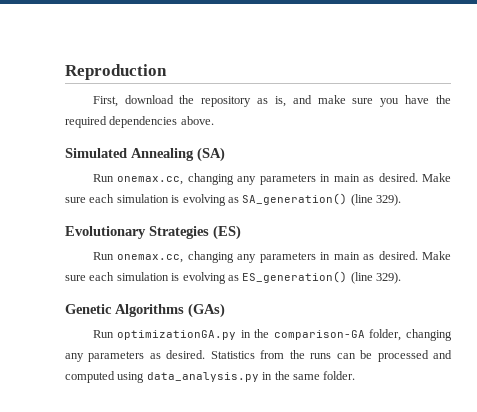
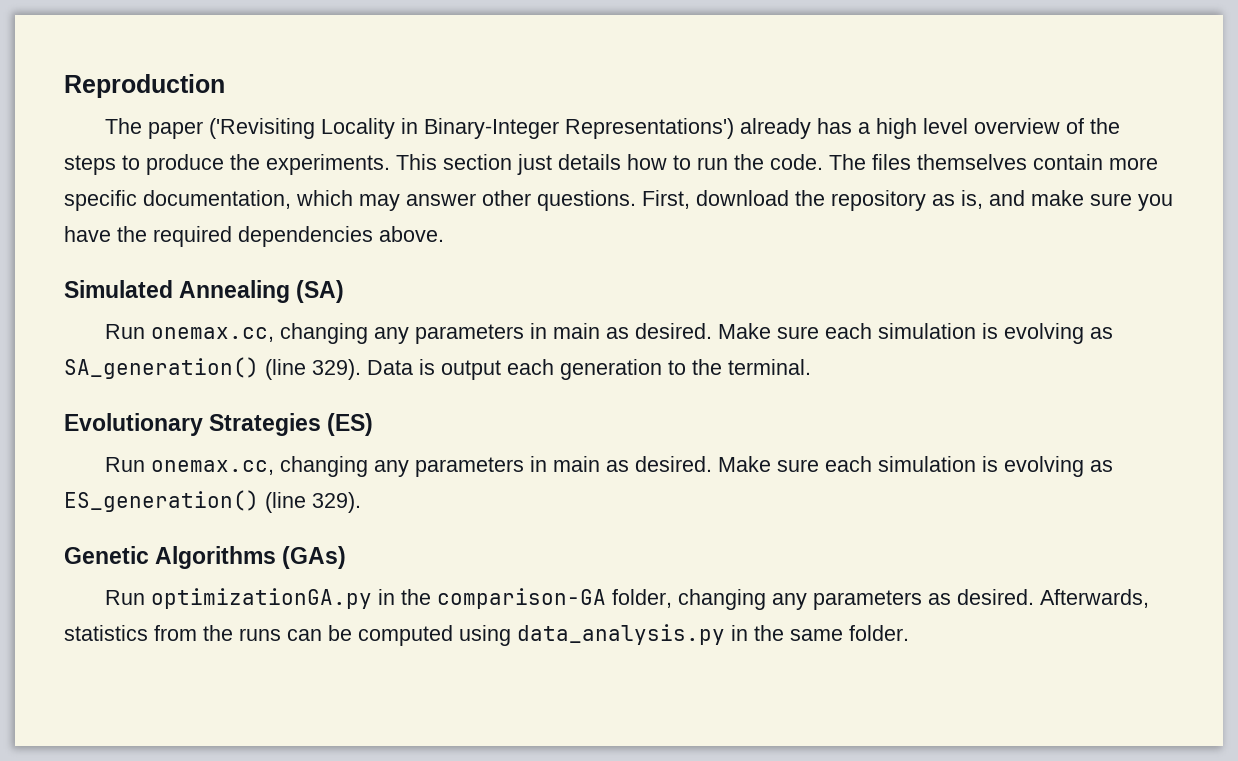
+ The paper ('Revisiting Locality in Binary-Integer Representations') already has a high level overview of the steps to produce the experiments. This section just details how to run the code. The files themselves contain more specific documentation, which may answer other questions.
+ Data is output each generation to the terminal.
- Statistics from the runs can be processed and computed using data_analysis.py in the same folder.
+ Afterwards, statistics from the runs can be computed using data_analysis.py in the same folder.

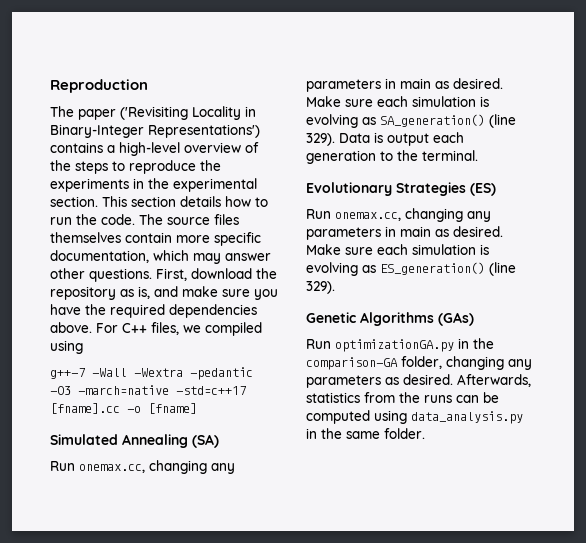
- The paper ('Revisiting Locality in Binary-Integer Representations') already has a high level overview of the steps to produce the experiments.
+ The paper ('Revisiting Locality in Binary-Integer Representations') contains a high-level overview of the steps to reproduce the experiments in the experimental section.
- This section just details how to run the code.
+ This section details how to run the code.
- The files themselves contain more specific documentation, which may answer other questions.
+ The source files themselves contain more specific documentation, which may answer other questions.
+ For C++ files, we compiled using
+ g++-7 -Wall -Wextra -pedantic -O3 -march=native -std=c++17 [fname].cc -o [fname]

